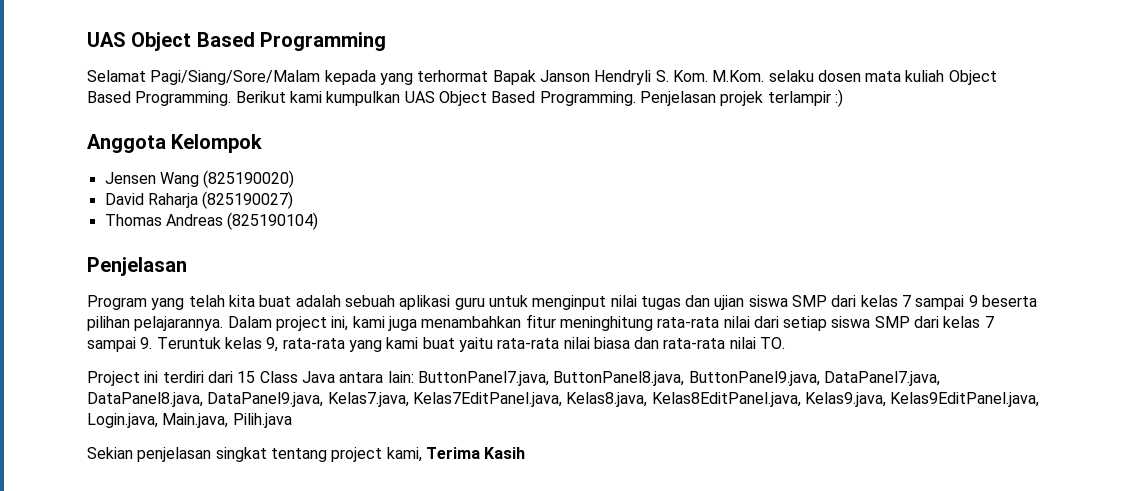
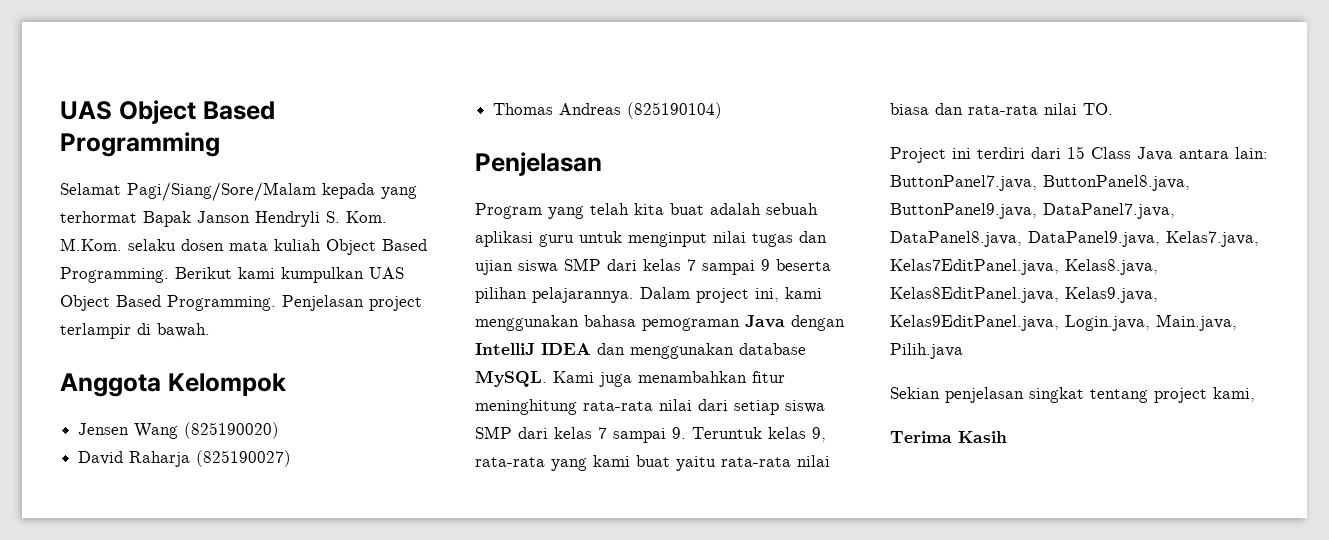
- Penjelasan projek terlampir :)
+ Penjelasan project terlampir di bawah.
- Dalam project ini, kami juga menambahkan fitur meninghitung rata-rata nilai dari setiap siswa SMP dari kelas 7 sampai 9. Teruntuk kelas 9, rata-rata yang kami buat yaitu rata-rata nilai biasa dan rata-rata nilai TO.
+ Dalam project ini, kami menggunakan bahasa pemograman Java dengan IntelliJ IDEA dan menggunakan database MySQL. Kami juga menambahkan fitur meninghitung rata-rata nilai dari setiap siswa SMP dari kelas 7 sampai 9. Teruntuk kelas 9, rata-rata yang kami buat yaitu rata-rata nilai biasa dan rata-rata nilai TO.
- Sekian penjelasan singkat tentang project kami, Terima Kasih
+ Sekian penjelasan singkat tentang project kami,
+ Terima Kasih

